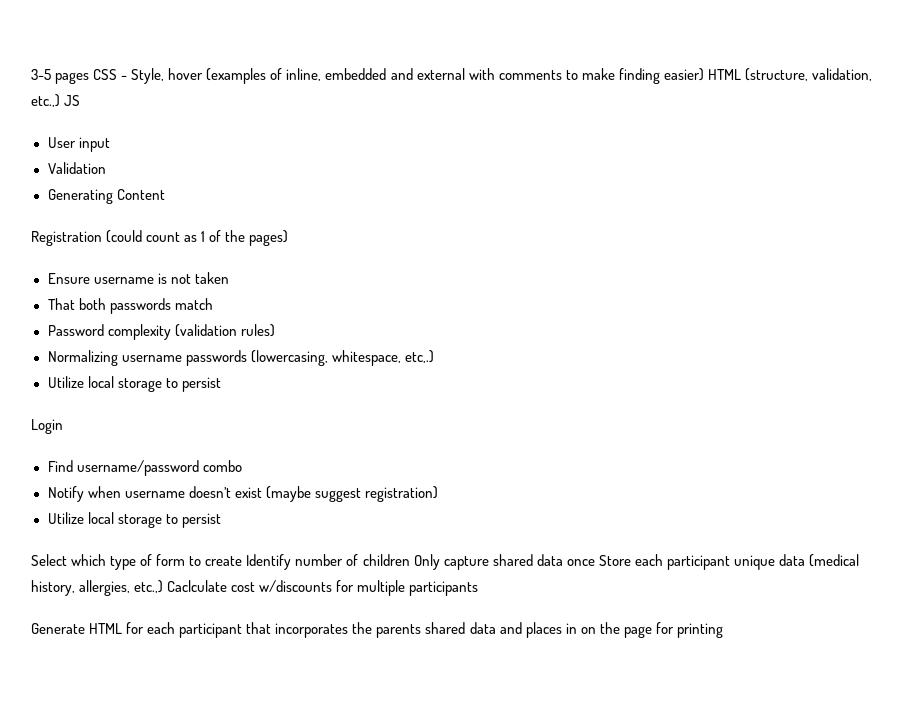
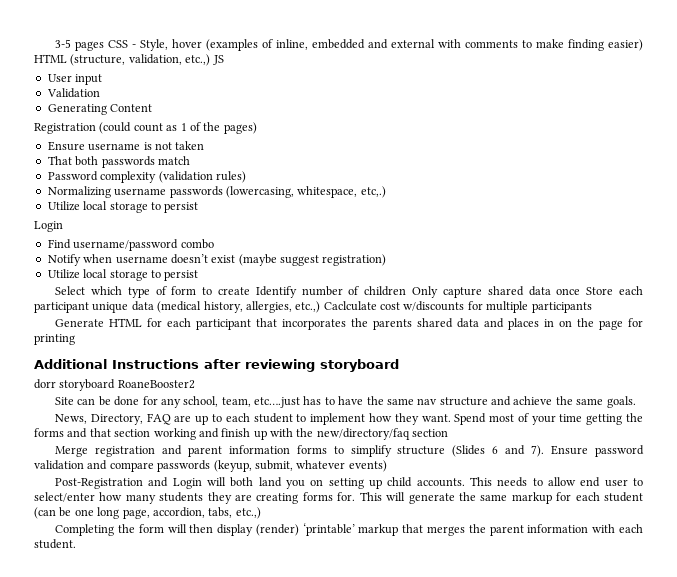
+ Additional Instructions after reviewing storyboard
+ dorr storyboard RoaneBooster2
+ Site can be done for any school, team, etc….just has to have the same nav structure and achieve the same goals.
+ News, Directory, FAQ are up to each student to implement how they want. Spend most of your time getting the forms and that section working and finish up with the new/directory/faq section
+ Merge registration and parent information forms to simplify structure (Slides 6 and 7). Ensure password validation and compare passwords (keyup, submit, whatever events)
+ Post-Registration and Login will both land you on setting up child accounts. This needs to allow end user to select/enter how many students they are creating forms for. This will generate the same markup for each student (can be one long page, accordion, tabs, etc.,)
+ Completing the form will then display (render) ‘printable’ markup that merges the parent information with each student.

